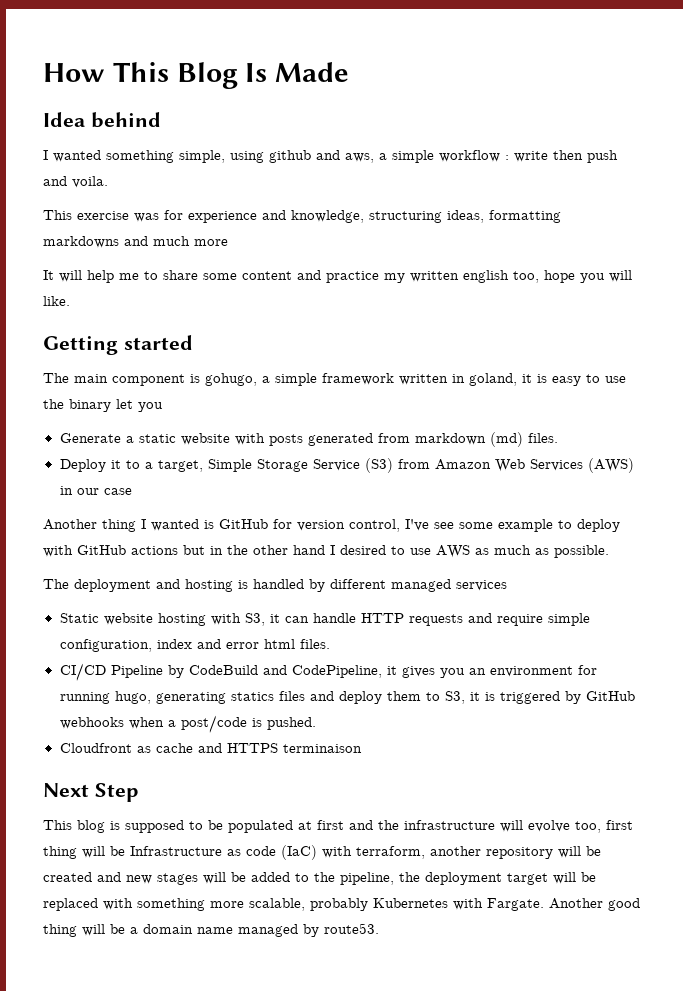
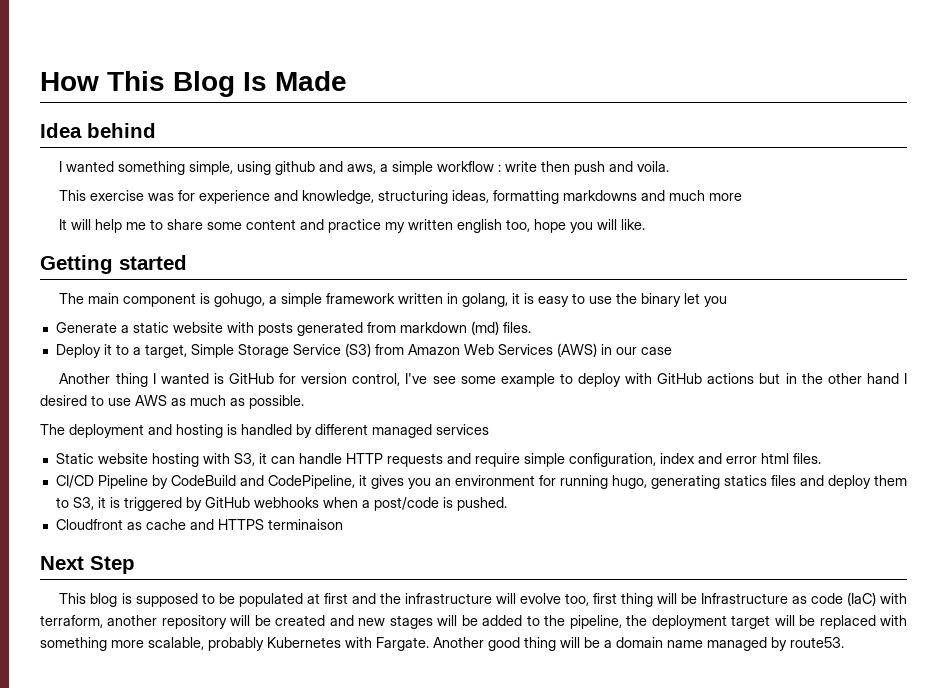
- The main component is gohugo, a simple framework written in goland, it is easy to use the binary let you
+ The main component is gohugo, a simple framework written in golang, it is easy to use the binary let you

